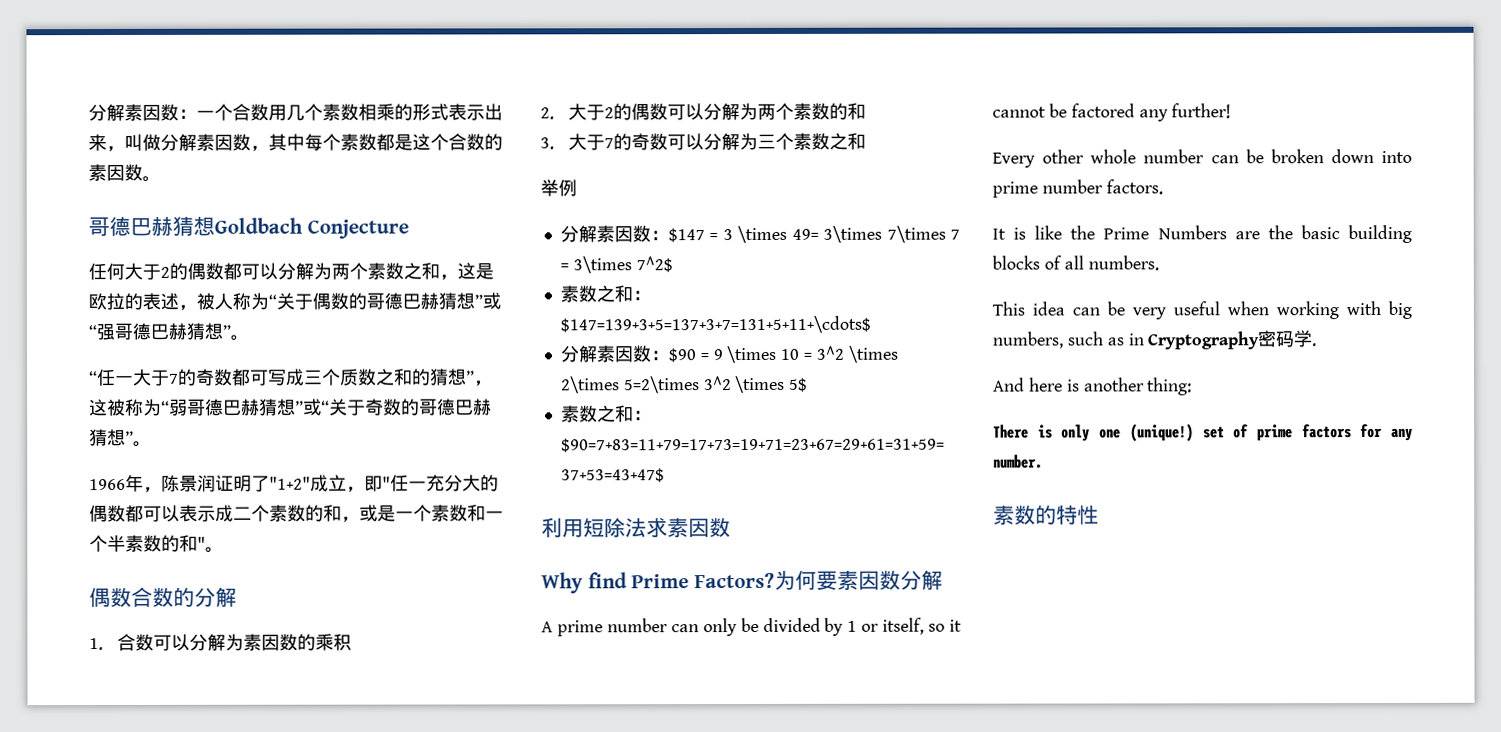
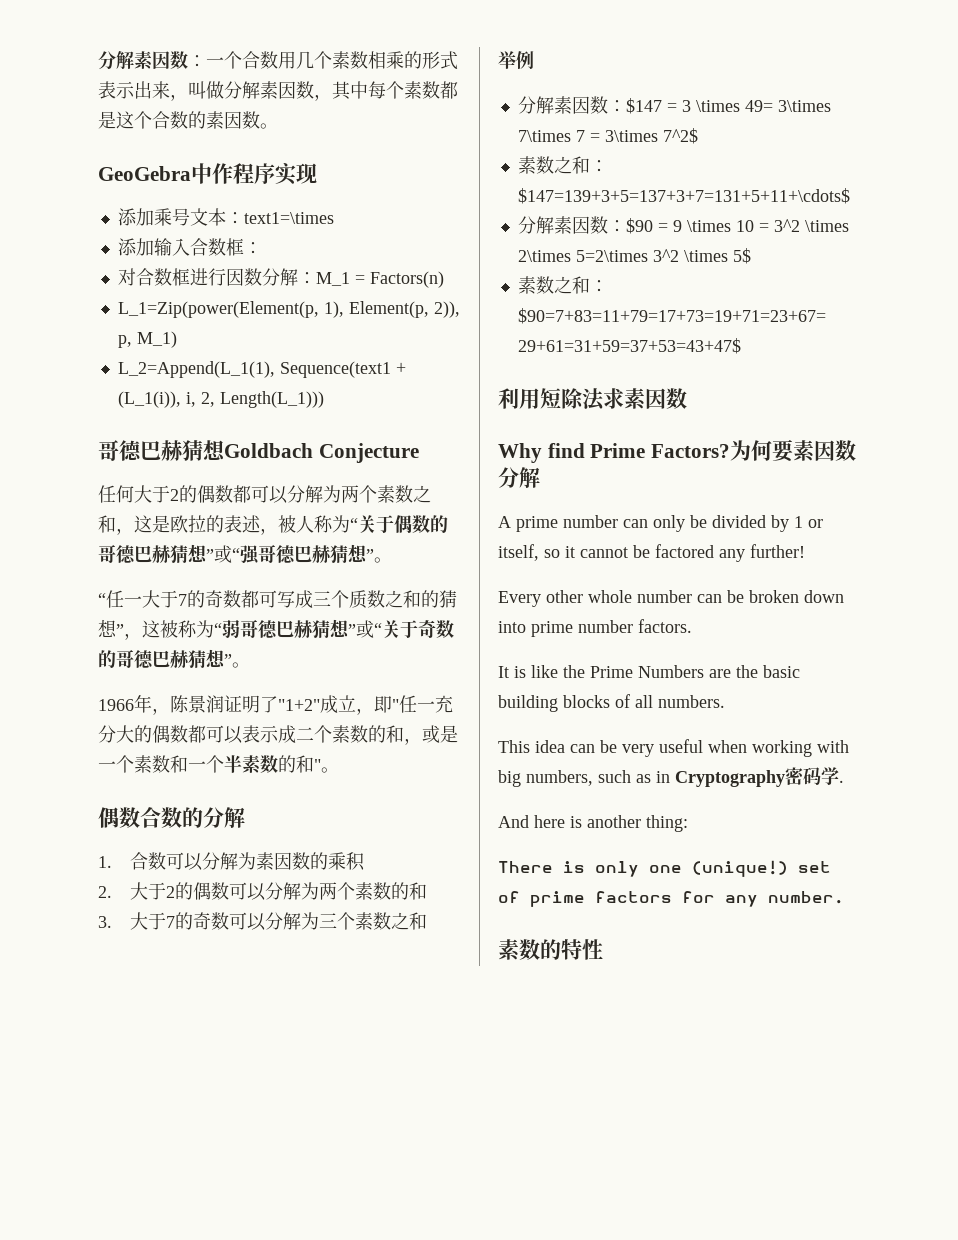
+ GeoGebra中作程序实现
+ 添加乘号文本：text1=\times
+ 添加输入合数框：
+ 对合数框进行因数分解：M_1 = Factors(n)
+ L_1=Zip(power(Element(p, 1), Element(p, 2)), p, M_1)
+ L_2=Append(L_1(1), Sequence(text1 + (L_1(i)), i, 2, Length(L_1)))

